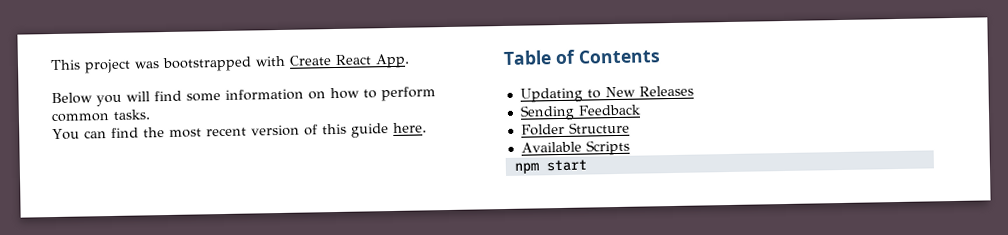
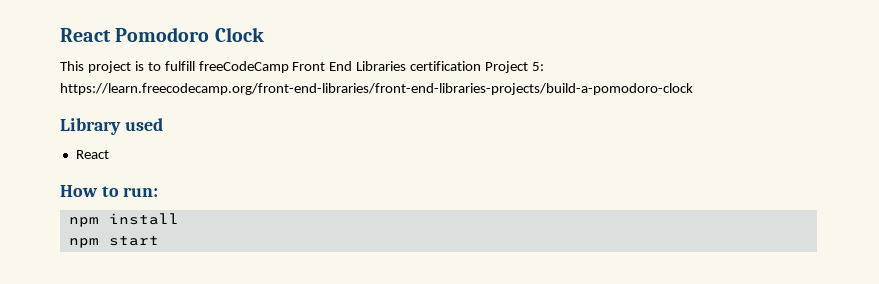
- This project was bootstrapped with Create React App.
- Below you will find some information on how to perform common tasks.
- You can find the most recent version of this guide here.
- Table of Contents
- Updating to New Releases
- Sending Feedback
- Folder Structure
- Available Scripts
+ React Pomodoro Clock
+ This project is to fulfill freeCodeCamp Front End Libraries certification Project 5: https://learn.freecodecamp.org/front-end-libraries/front-end-libraries-projects/build-a-pomodoro-clock
+ Library used
+ React
+ How to run:
+ npm install

